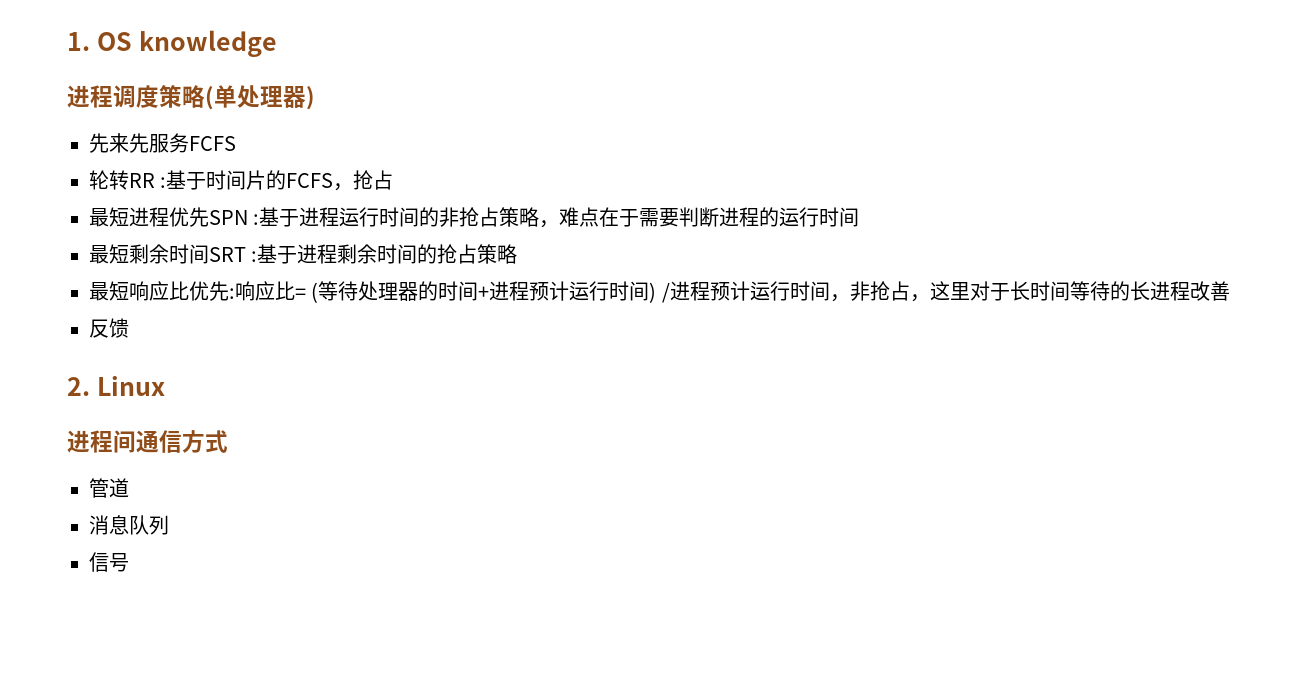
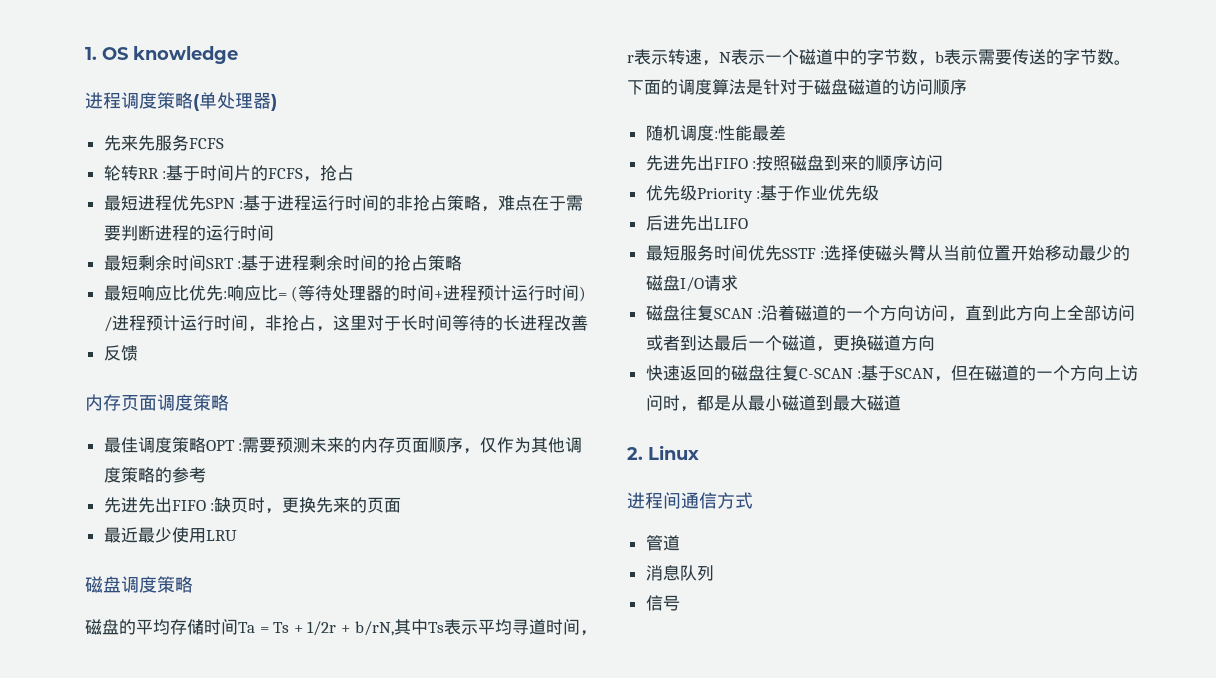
+ 内存页面调度策略
+ 最佳调度策略OPT :需要预测未来的内存页面顺序，仅作为其他调度策略的参考
+ 先进先出FIFO :缺页时，更换先来的页面
+ 最近最少使用LRU
+ 磁盘调度策略
+ 磁盘的平均存储时间Ta = Ts + 1/2r + b/rN,其中Ts表示平均寻道时间，r表示转速，N表示一个磁道中的字节数，b表示需要传送的字节数。下面的调度算法是针对于磁盘磁道的访问顺序
+ 随机调度:性能最差
+ 先进先出FIFO :按照磁盘到来的顺序访问
+ 优先级Priority :基于作业优先级
+ 后进先出LIFO
+ 最短服务时间优先SSTF :选择使磁头臂从当前位置开始移动最少的磁盘I/O请求
+ 磁盘往复SCAN :沿着磁道的一个方向访问，直到此方向上全部访问或者到达最后一个磁道，更换磁道方向
+ 快速返回的磁盘往复C-SCAN :基于SCAN，但在磁道的一个方向上访问时，都是从最小磁道到最大磁道

